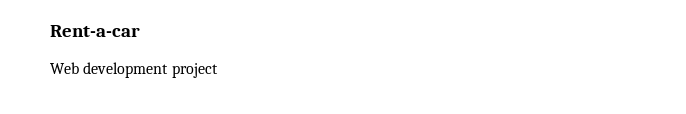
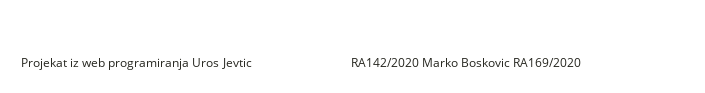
- Rent-a-car
- Web development project
+ Projekat iz web programiranja Uros Jevtic RA142/2020 Marko Boskovic RA169/2020

